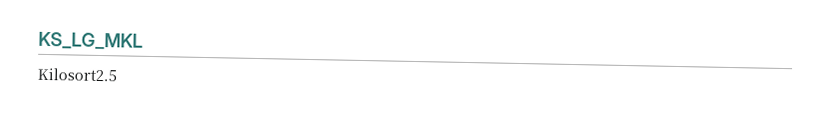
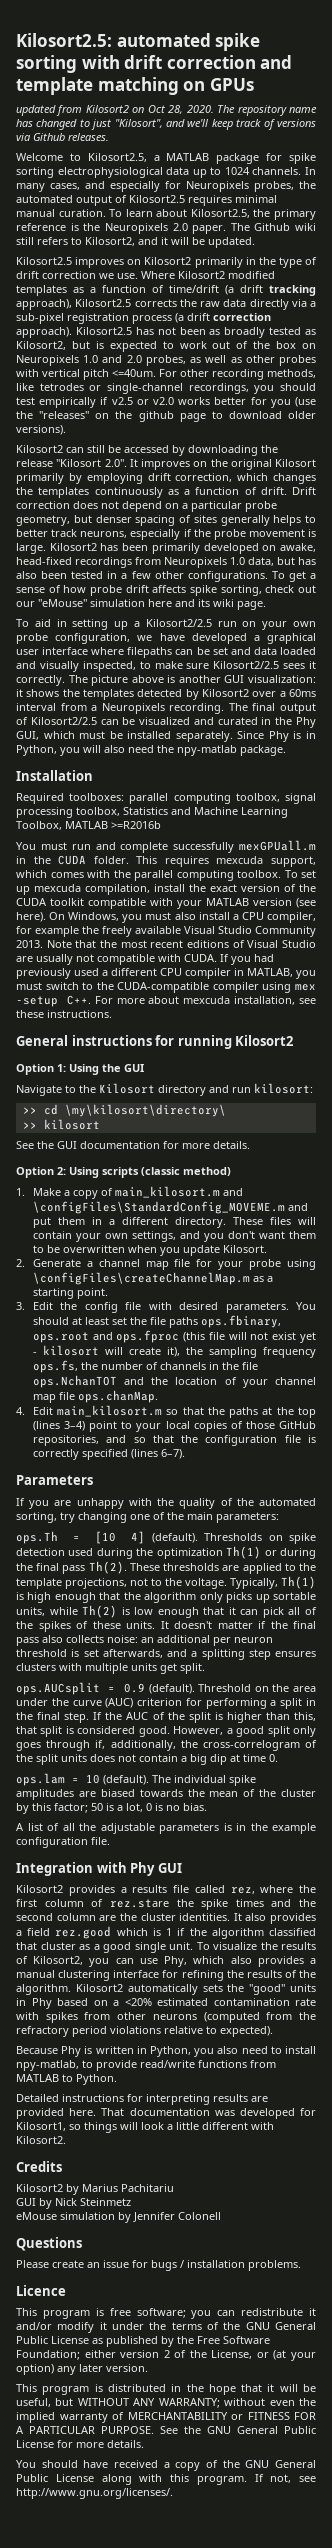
- KS_LG_MKL
- Kilosort2.5
+ Kilosort2.5: automated spike sorting with drift correction and template matching on GPUs
+ updated from Kilosort2 on Oct 28, 2020. The repository name has changed to just "Kilosort", and we'll keep track of versions via Github releases.
+ Welcome to Kilosort2.5, a MATLAB package for spike sorting electrophysiological data up to 1024 channels. In many cases, and especially for Neuropixels probes, the automated output of Kilosort2.5 requires minimal manual curation. To learn about Kilosort2.5, the primary reference is the Neuropixels 2.0 paper. The Github wiki still refers to Kilosort2, and it will be updated.
+ Kilosort2.5 improves on Kilosort2 primarily in the type of drift correction we use. Where Kilosort2 modified templates as a function of time/drift (a drift tracking approach), Kilosort2.5 corrects the raw data directly via a sub-pixel registration process (a drift correction approach). Kilosort2.5 has not been as broadly tested as Kilosort2, but is expected to work out of the box on Neuropixels 1.0 and 2.0 probes, as well as other probes with vertical pitch <=40um. For other recording methods, like tetrodes or single-channel recordings, you should test empirically if v2.5 or v2.0 works better for you (use the "releases" on the github page to download older versions).
+ Kilosort2 can still be accessed by downloading the release "Kilosort 2.0". It improves on the original Kilosort primarily by employing drift correction, which changes the templates continuously as a function of drift. Drift correction does not depend on a particular probe geometry, but denser spacing of sites generally helps to better track neurons, especially if the probe movement is large. Kilosort2 has been primarily developed on awake, head-fixed recordings from Neuropixels 1.0 data, but has also been tested in a few other configurations. To get a sense of how probe drift affects spike sorting, check out our "eMouse" simulation here and its wiki page.
+ To aid in setting up a Kilosort2/2.5 run on your own probe configuration, we have developed a graphical user interface where filepaths can be set and data loaded and visually inspected, to make sure Kilosort2/2.5 sees it correctly. The picture above is another GUI visualization: it shows the templates detected by Kilosort2 over a 60ms interval from a Neuropixels recording. The final output of Kilosort2/2.5 can be visualized and curated in the Phy GUI, which must be installed separately. Since Phy is in Python, you will also need the npy-matlab package.
+ Installation
+ Required toolboxes: parallel computing toolbox, signal processing toolbox, Statistics and Machine Learning Toolbox, MATLAB >=R2016b
+ You must run and complete successfully mexGPUall.m in the CUDA folder. This requires mexcuda support, which comes with the parallel computing toolbox. To set up mexcuda compilation, install the exact version of the CUDA toolkit compatible with your MATLAB version (see here). On Windows, you must also install a CPU compiler, for example the freely available Visual Studio Community 2013. Note that the most recent editions of Visual Studio are usually not compatible with CUDA. If you had previously used a different CPU compiler in MATLAB, you must switch to the CUDA-compatible compiler using mex -setup C++. For more about mexcuda installation, see these instructions.
+ General instructions for running Kilosort2
+ Option 1: Using the GUI
+ Navigate to the Kilosort directory and run kilosort:
+ >> cd \my\kilosort\directory\
+ >> kilosort
+ See the GUI documentation for more details.
+ Option 2: Using scripts (classic method)
+ 1. Make a copy of main_kilosort.m and \configFiles\StandardConfig_MOVEME.m and put them in a different directory. These files will contain your own settings, and you don't want them to be overwritten when you update Kilosort.
+ 2. Generate a channel map file for your probe using \configFiles\createChannelMap.m as a starting point.
+ 3. Edit the config file with desired parameters. You should at least set the file paths ops.fbinary, ops.root and ops.fproc (this file will not exist yet - kilosort will create it), the sampling frequency ops.fs, the number of channels in the file ops.NchanTOT and the location of your channel map file ops.chanMap.
+ 4. Edit main_kilosort.m so that the paths at the top (lines 3–4) point to your local copies of those GitHub repositories, and so that the configuration file is correctly specified (lines 6–7).
+ Parameters
+ If you are unhappy with the quality of the automated sorting, try changing one of the main parameters:
+ ops.Th = [10 4] (default). Thresholds on spike detection used during the optimization Th(1) or during the final pass Th(2). These thresholds are applied to the template projections, not to the voltage. Typically, Th(1) is high enough that the algorithm only picks up sortable units, while Th(2) is low enough that it can pick all of the spikes of these units. It doesn't matter if the final pass also collects noise: an additional per neuron threshold is set afterwards, and a splitting step ensures clusters with multiple units get split.
+ ops.AUCsplit = 0.9 (default). Threshold on the area under the curve (AUC) criterion for performing a split in the final step. If the AUC of the split is higher than this, that split is considered good. However, a good split only goes through if, additionally, the cross-correlogram of the split units does not contain a big dip at time 0.
+ ops.lam = 10 (default). The individual spike amplitudes are biased towards the mean of the cluster by this factor; 50 is a lot, 0 is no bias.
+ A list of all the adjustable parameters is in the example configuration file.
+ Integration with Phy GUI
+ Kilosort2 provides a results file called rez, where the first column of rez.stare the spike times and the second column are the cluster identities. It also provides a field rez.good which is 1 if the algorithm classified that cluster as a good single unit. To visualize the results of Kilosort2, you can use Phy, which also provides a manual clustering interface for refining the results of the algorithm. Kilosort2 automatically sets the "good" units in Phy based on a <20% estimated contamination rate with spikes from other neurons (computed from the refractory period violations relative to expected).
+ Because Phy is written in Python, you also need to install npy-matlab, to provide read/write functions from MATLAB to Python.
+ Detailed instructions for interpreting results are provided here. That documentation was developed for Kilosort1, so things will look a little different with Kilosort2.
+ Credits
+ Kilosort2 by Marius Pachitariu
+ GUI by Nick Steinmetz
+ eMouse simulation by Jennifer Colonell
+ Questions
+ Please create an issue for bugs / installation problems.
+ Licence
+ This program is free software; you can redistribute it and/or modify it under the terms of the GNU General Public License as published by the Free Software Foundation; either version 2 of the License, or (at your option) any later version.
+ This program is distributed in the hope that it will be useful, but WITHOUT ANY WARRANTY; without even the implied warranty of MERCHANTABILITY or FITNESS FOR A PARTICULAR PURPOSE. See the GNU General Public License for more details.
+ You should have received a copy of the GNU General Public License along with this program. If not, see http://www.gnu.org/licenses/.

